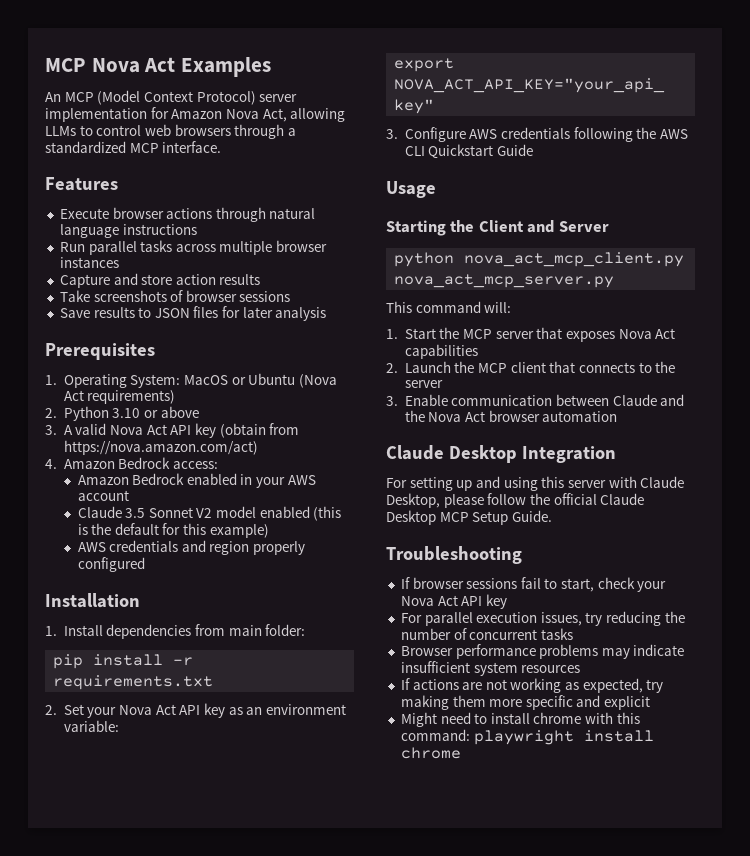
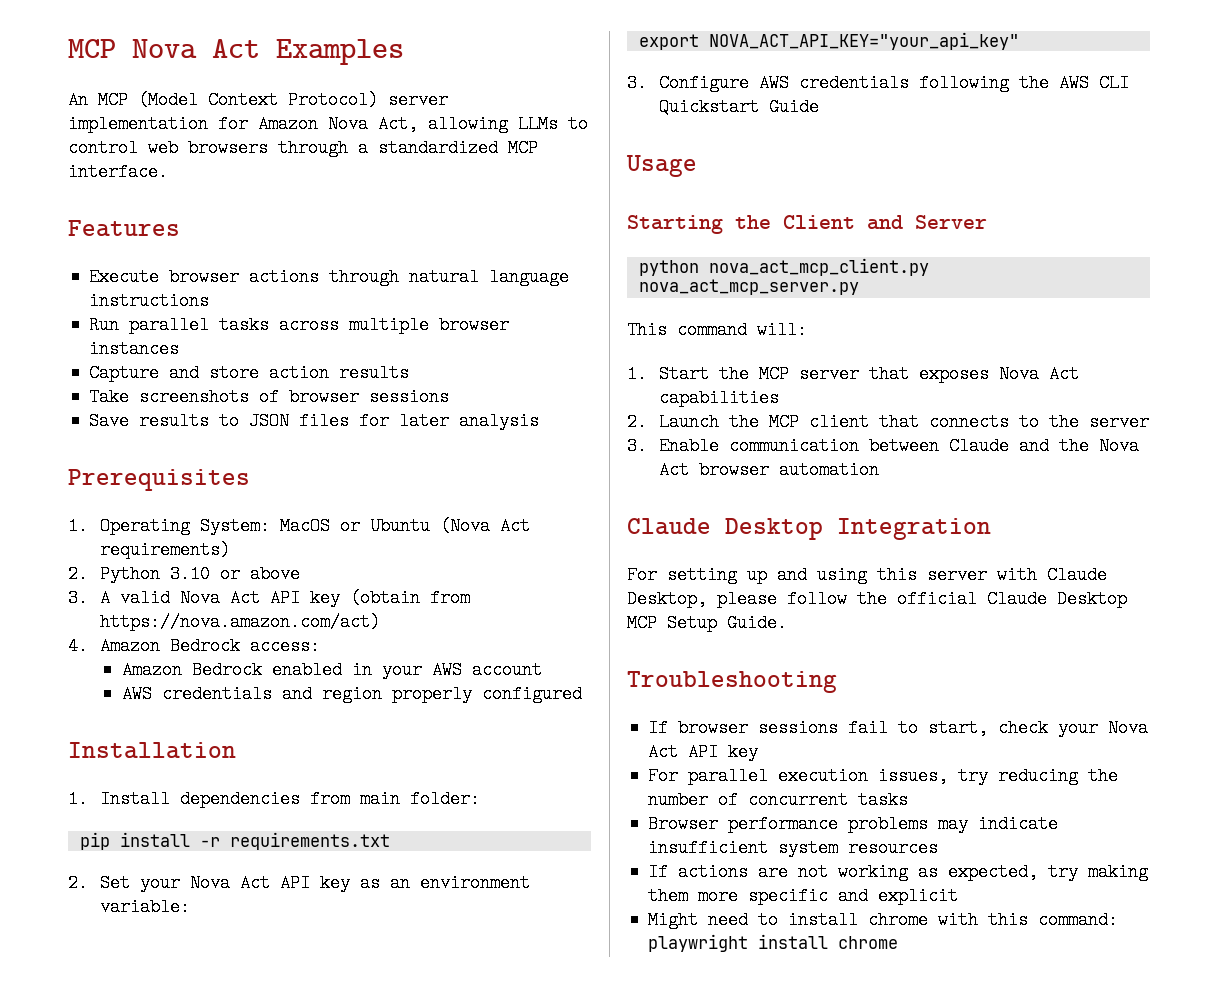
- Claude 3.5 Sonnet V2 model enabled (this is the default for this example)

